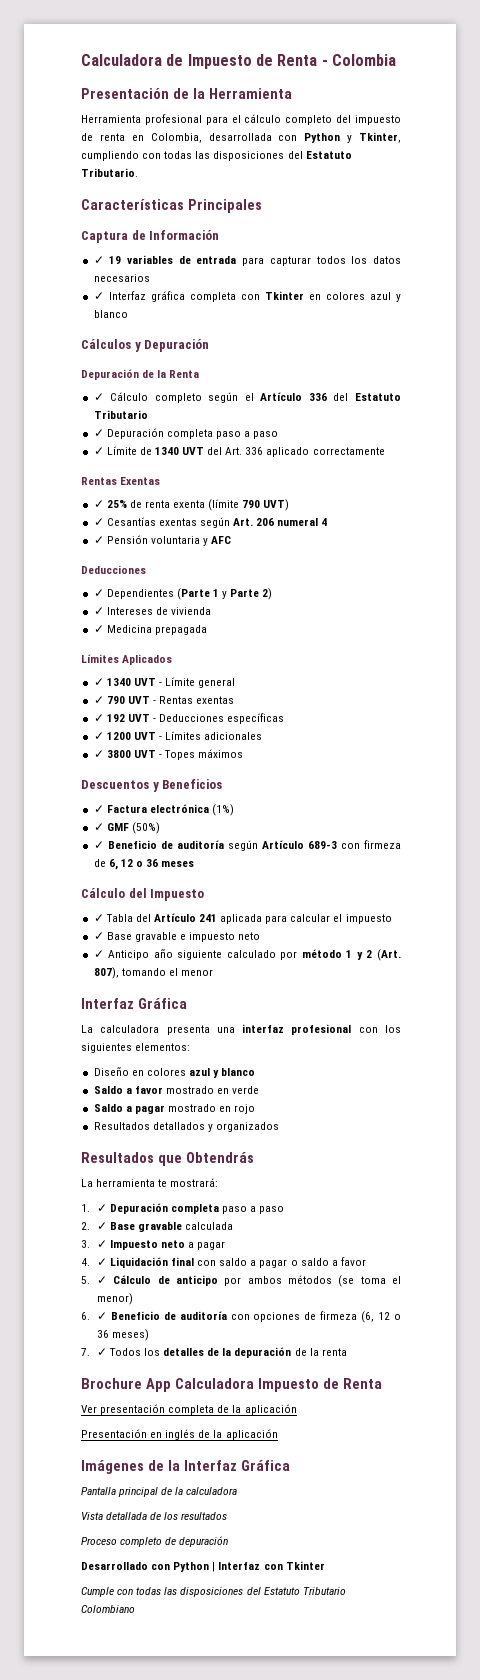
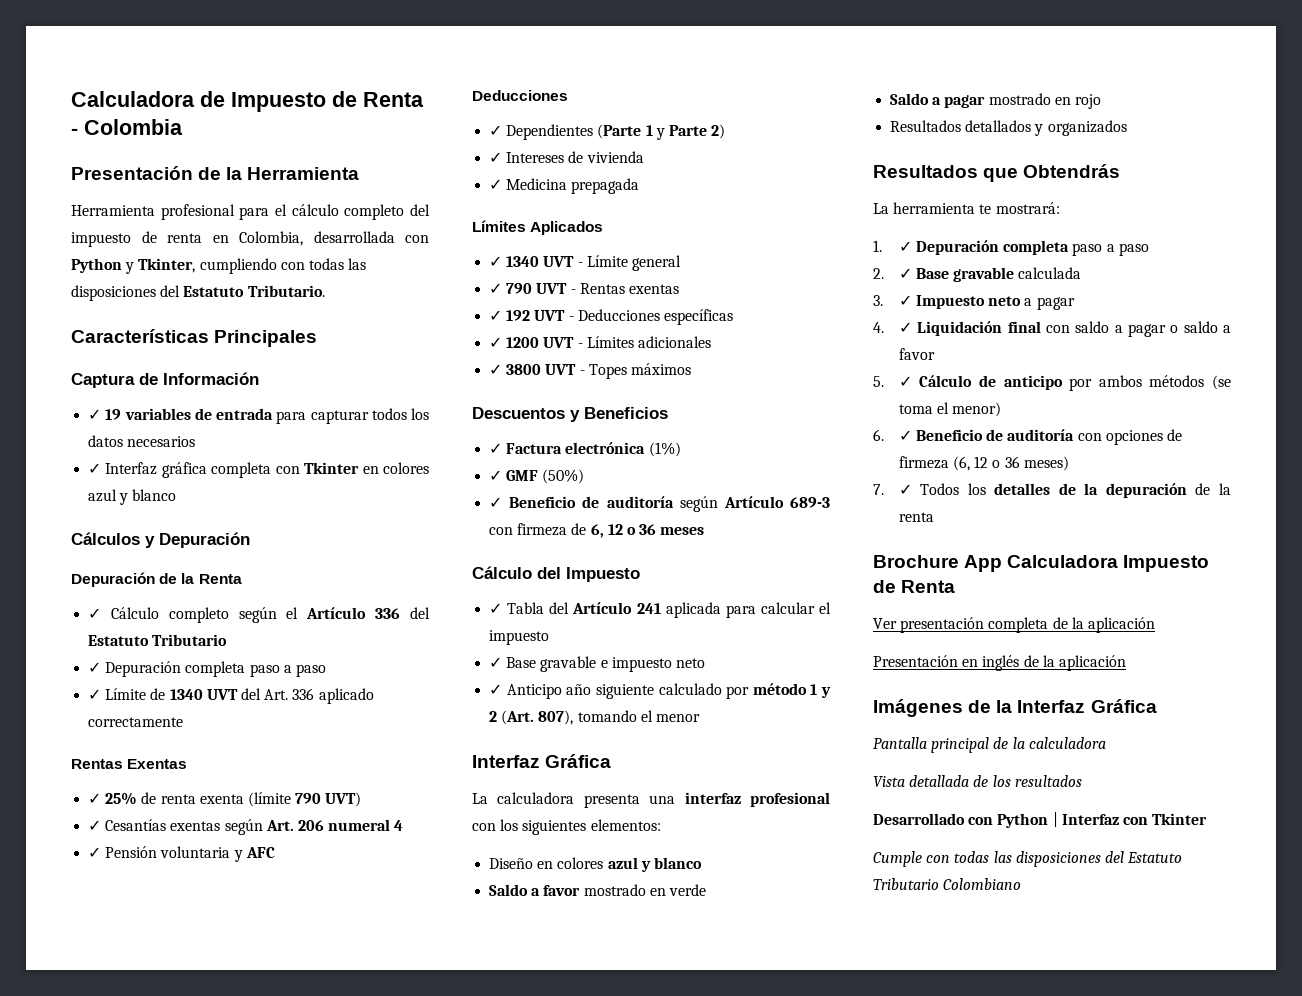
- Proceso completo de depuración

